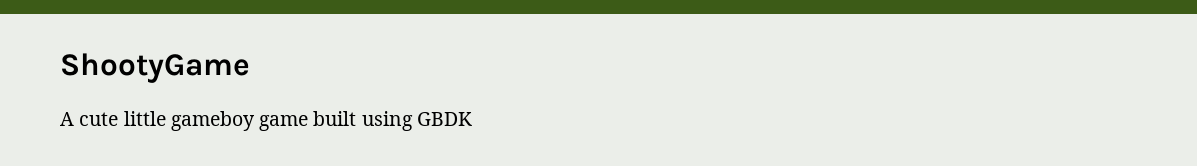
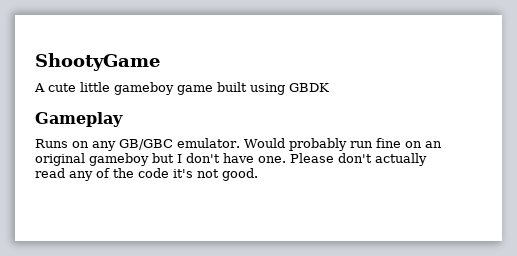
+ Gameplay
+ Runs on any GB/GBC emulator. Would probably run fine on an original gameboy but I don't have one. Please don't actually read any of the code it's not good.

